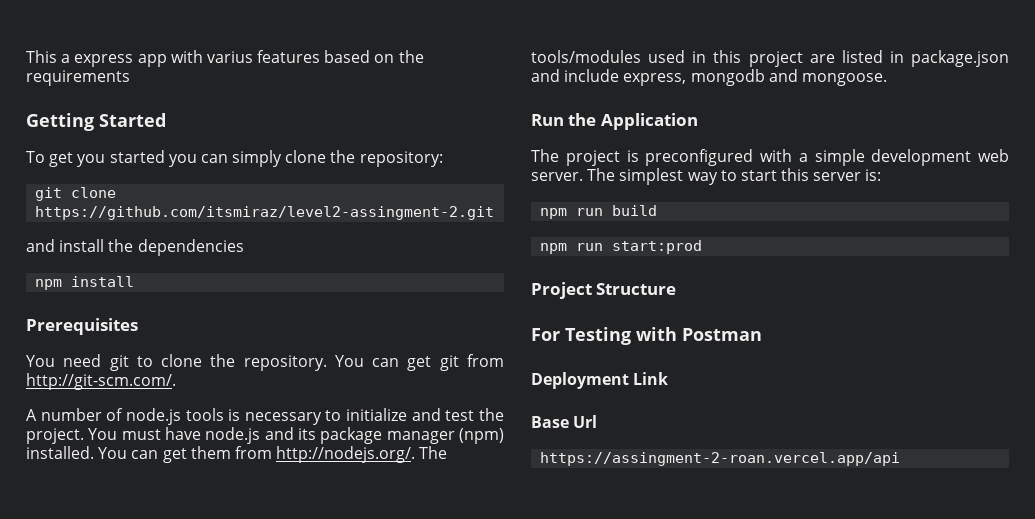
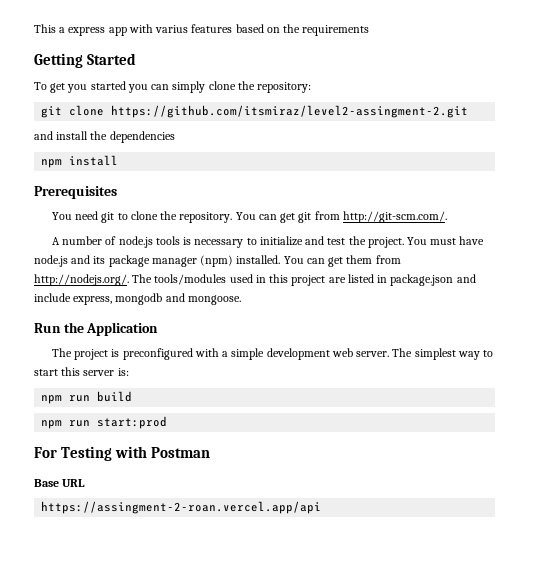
- Project Structure
- Deployment Link
- Base Url
+ Base URL

